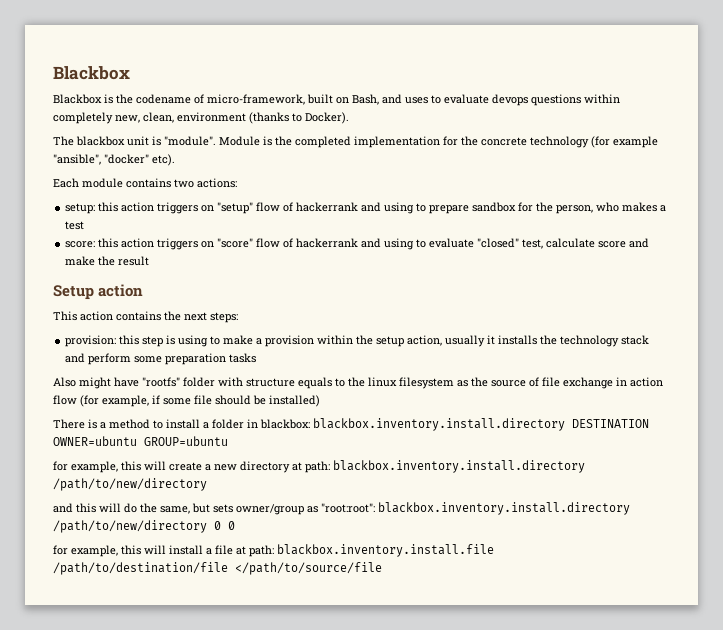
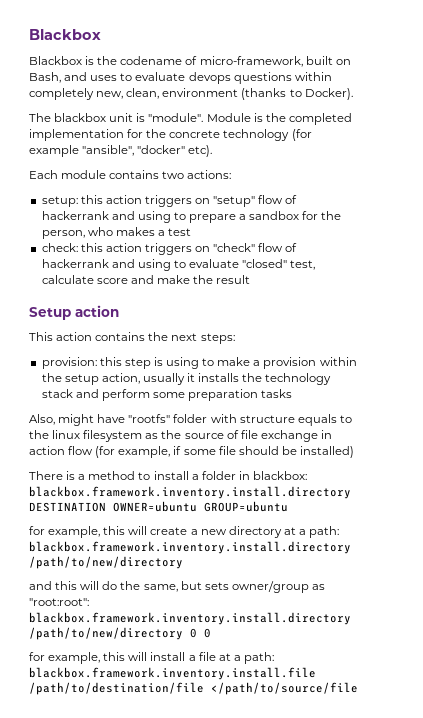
- setup: this action triggers on "setup" flow of hackerrank and using to prepare sandbox for the person, who makes a test
+ setup: this action triggers on "setup" flow of hackerrank and using to prepare a sandbox for the person, who makes a test
- score: this action triggers on "score" flow of hackerrank and using to evaluate "closed" test, calculate score and make the result
+ check: this action triggers on "check" flow of hackerrank and using to evaluate "closed" test, calculate score and make the result
- Also might have "rootfs" folder with structure equals to the linux filesystem as the source of file exchange in action flow (for example, if some file should be installed)
+ Also, might have "rootfs" folder with structure equals to the linux filesystem as the source of file exchange in action flow (for example, if some file should be installed)
- There is a method to install a folder in blackbox: blackbox.inventory.install.directory DESTINATION OWNER=ubuntu GROUP=ubuntu
+ There is a method to install a folder in blackbox: blackbox.framework.inventory.install.directory DESTINATION OWNER=ubuntu GROUP=ubuntu
- for example, this will create a new directory at path: blackbox.inventory.install.directory /path/to/new/directory
+ for example, this will create a new directory at a path: blackbox.framework.inventory.install.directory /path/to/new/directory
- and this will do the same, but sets owner/group as "root:root": blackbox.inventory.install.directory /path/to/new/directory 0 0
+ and this will do the same, but sets owner/group as "root:root": blackbox.framework.inventory.install.directory /path/to/new/directory 0 0
- for example, this will install a file at path: blackbox.inventory.install.file /path/to/destination/file </path/to/source/file
+ for example, this will install a file at a path: blackbox.framework.inventory.install.file /path/to/destination/file </path/to/source/file

